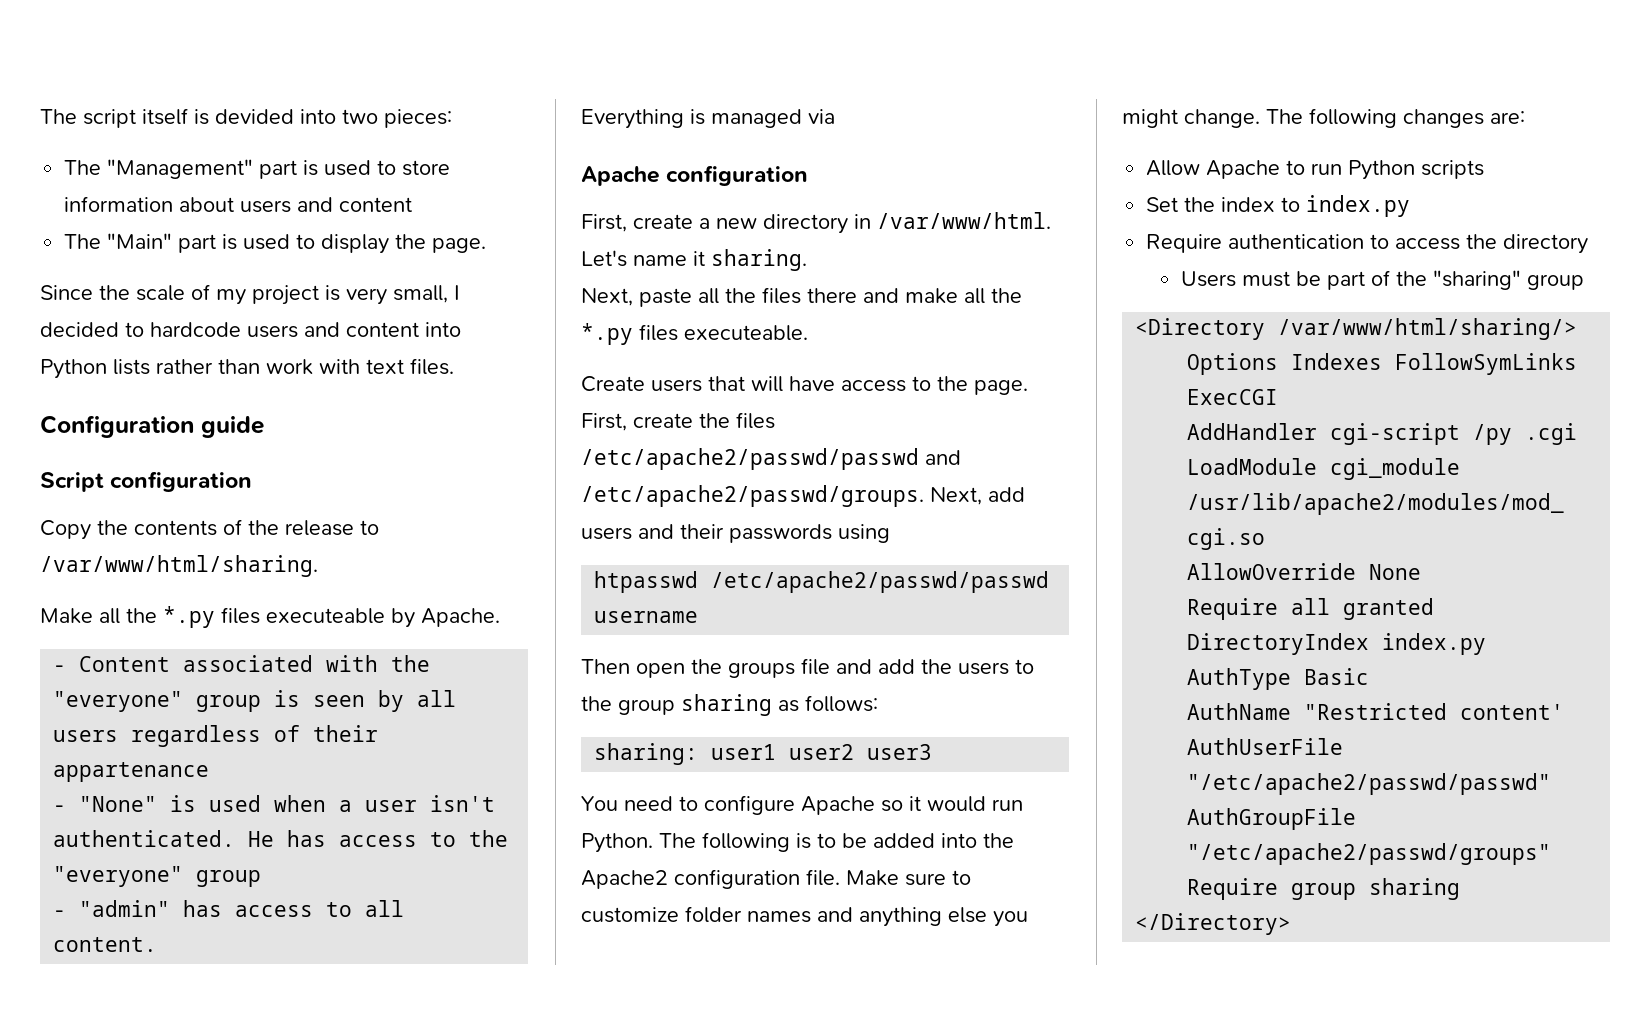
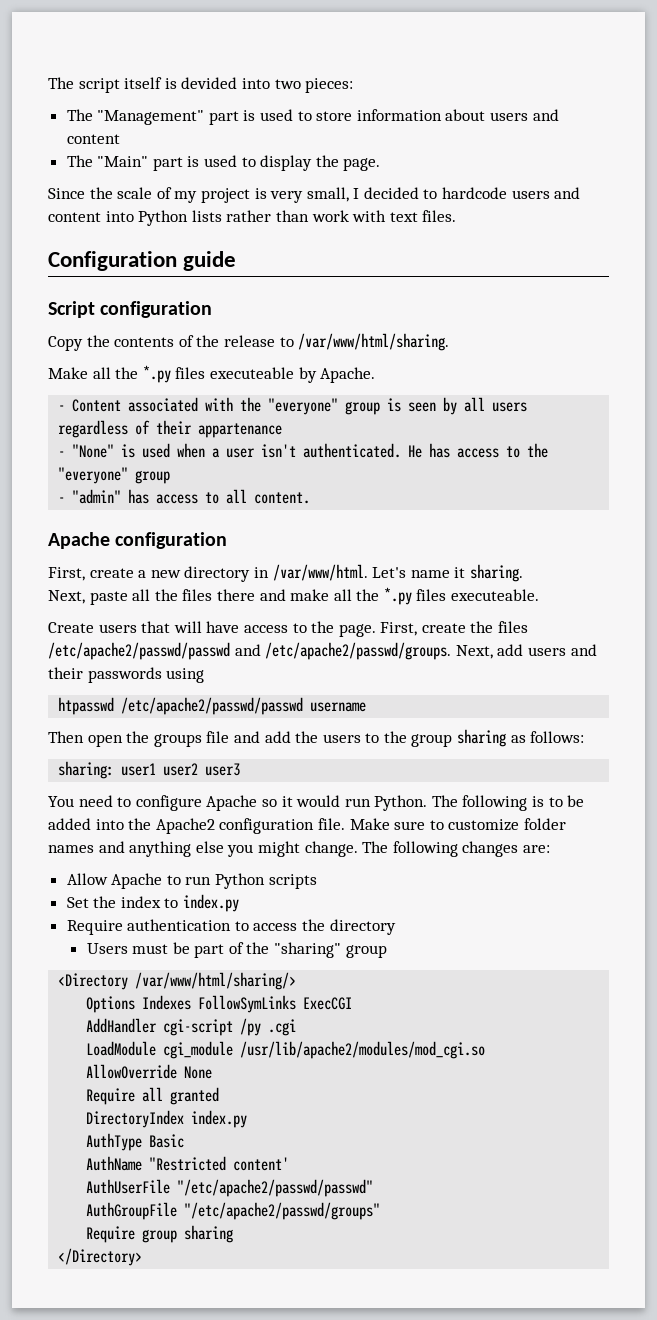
- Everything is managed via

